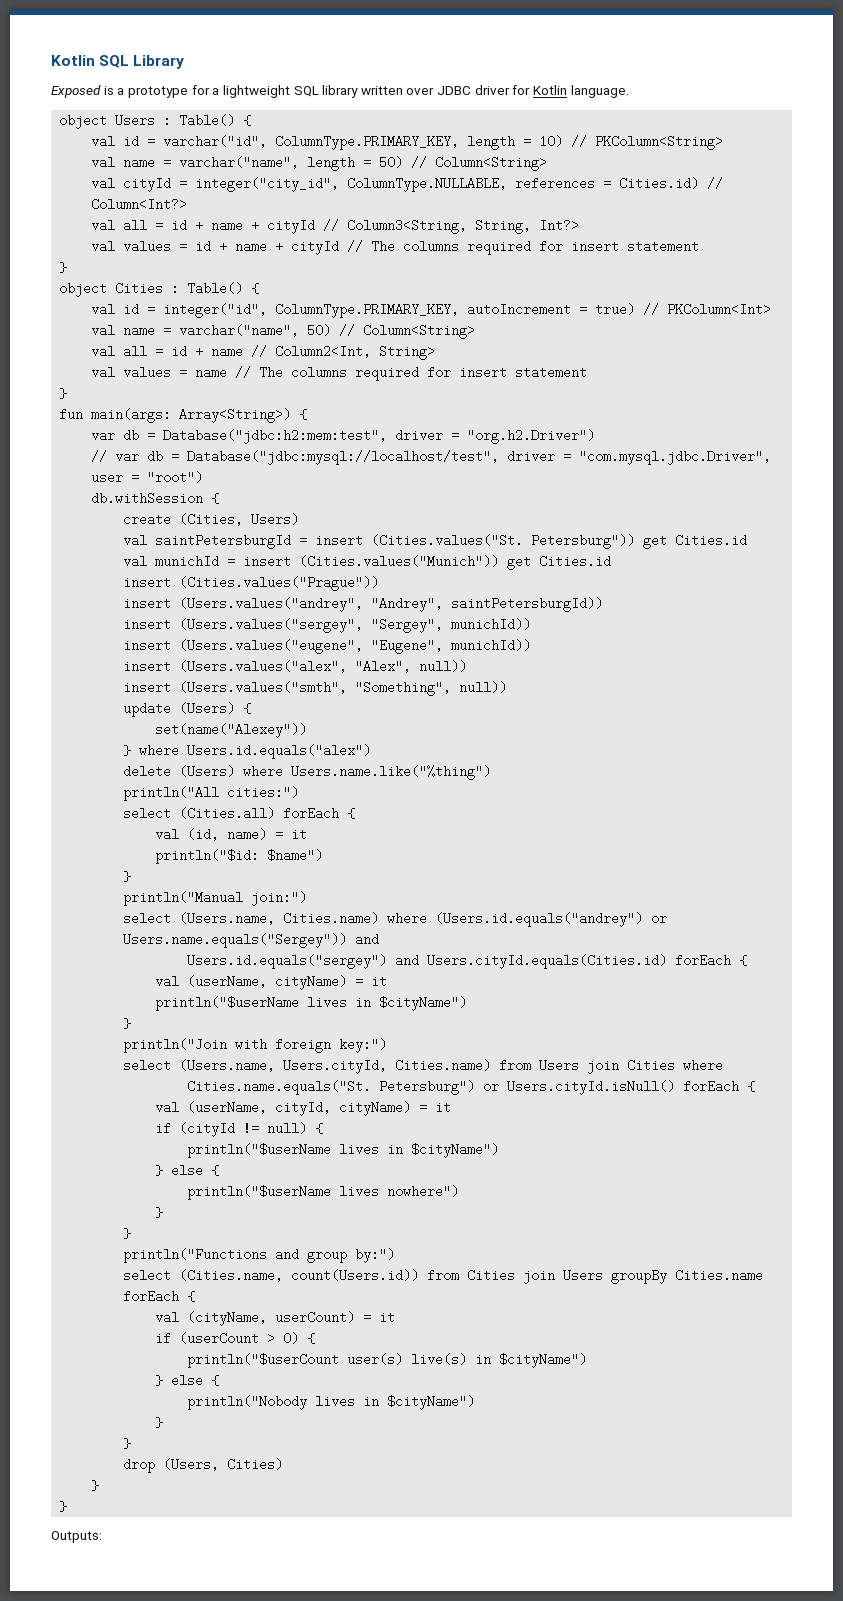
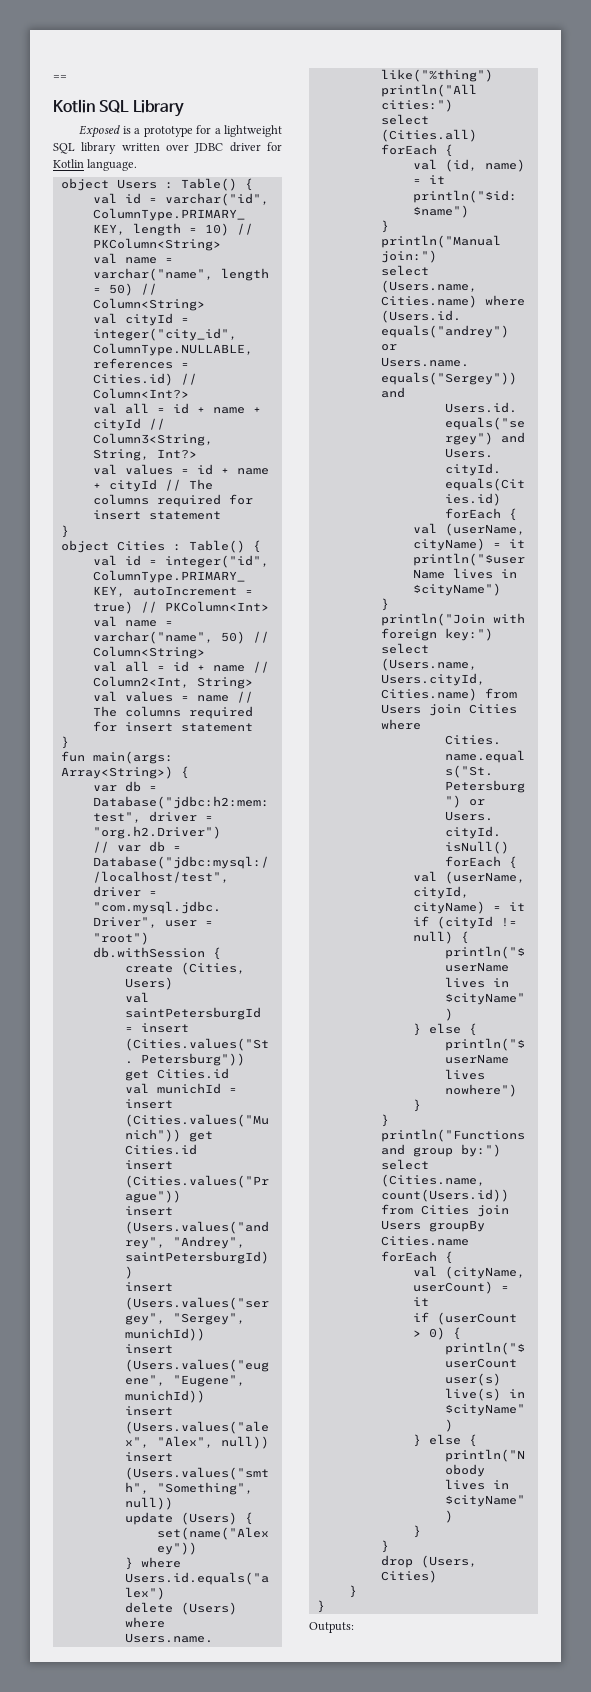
+ ==

